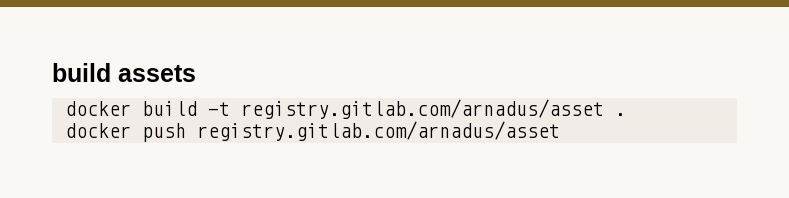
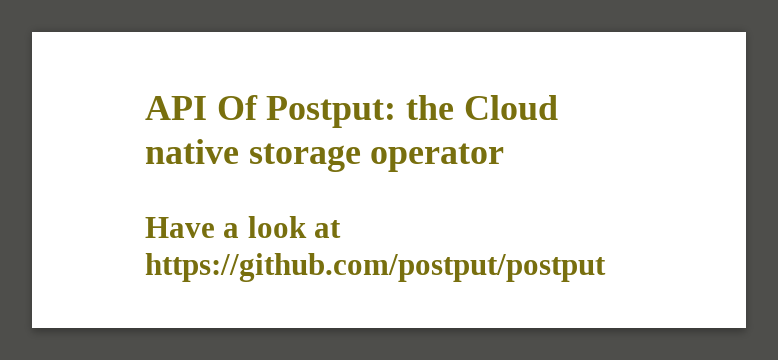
- build assets
- docker build -t registry.gitlab.com/arnadus/asset .
- docker push registry.gitlab.com/arnadus/asset
+ API Of Postput: the Cloud native storage operator
+ Have a look at https://github.com/postput/postput

